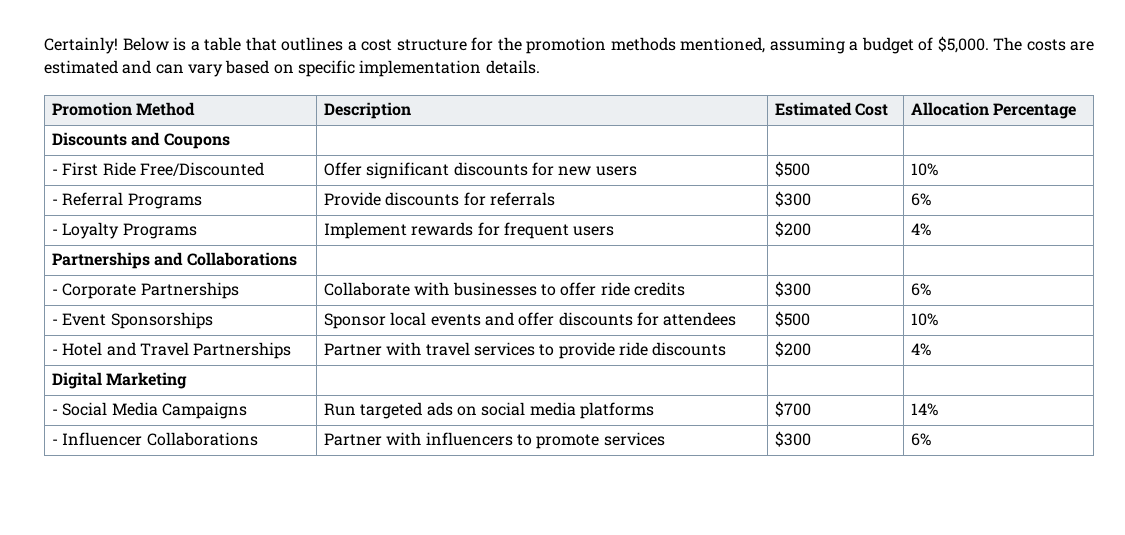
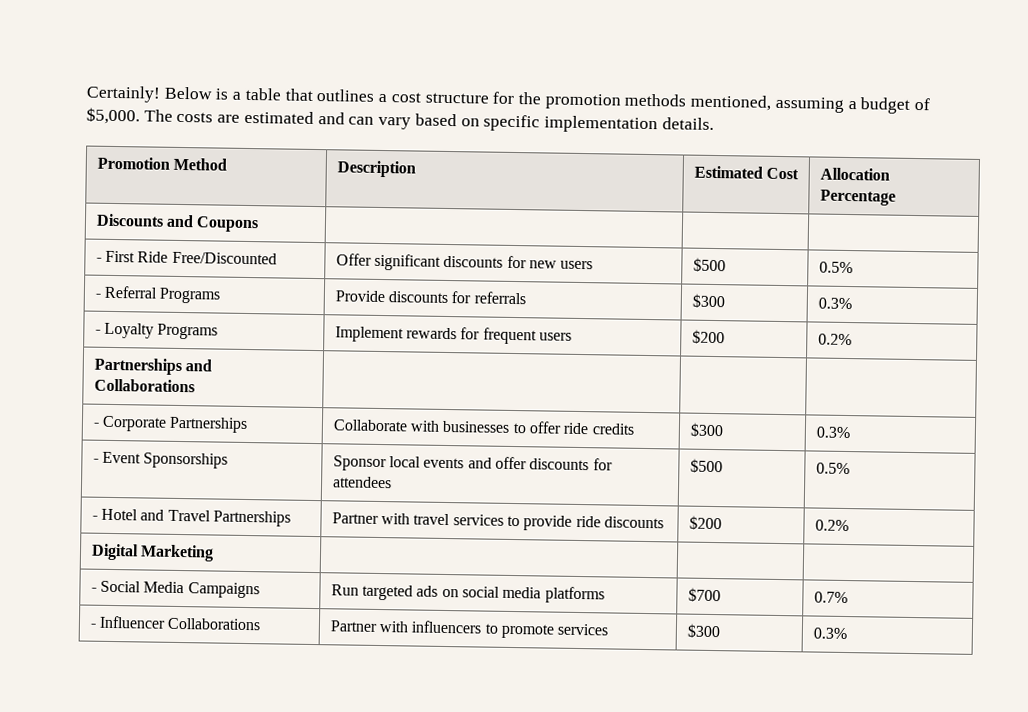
- - First Ride Free/Discounted | Offer significant discounts for new users | $500 | 10%
+ - First Ride Free/Discounted | Offer significant discounts for new users | $500 | 0.5%
- - Referral Programs | Provide discounts for referrals | $300 | 6%
+ - Referral Programs | Provide discounts for referrals | $300 | 0.3%
- - Loyalty Programs | Implement rewards for frequent users | $200 | 4%
+ - Loyalty Programs | Implement rewards for frequent users | $200 | 0.2%
- - Corporate Partnerships | Collaborate with businesses to offer ride credits | $300 | 6%
+ - Corporate Partnerships | Collaborate with businesses to offer ride credits | $300 | 0.3%
- - Event Sponsorships | Sponsor local events and offer discounts for attendees | $500 | 10%
+ - Event Sponsorships | Sponsor local events and offer discounts for attendees | $500 | 0.5%
- - Hotel and Travel Partnerships | Partner with travel services to provide ride discounts | $200 | 4%
+ - Hotel and Travel Partnerships | Partner with travel services to provide ride discounts | $200 | 0.2%
- - Social Media Campaigns | Run targeted ads on social media platforms | $700 | 14%
+ - Social Media Campaigns | Run targeted ads on social media platforms | $700 | 0.7%
- - Influencer Collaborations | Partner with influencers to promote services | $300 | 6%
+ - Influencer Collaborations | Partner with influencers to promote services | $300 | 0.3%

